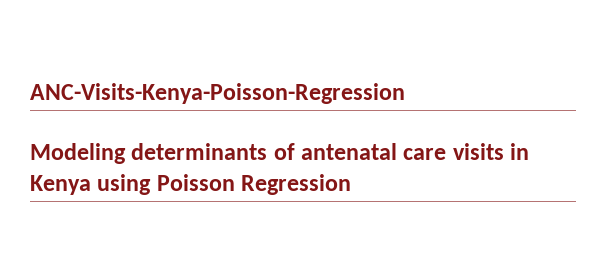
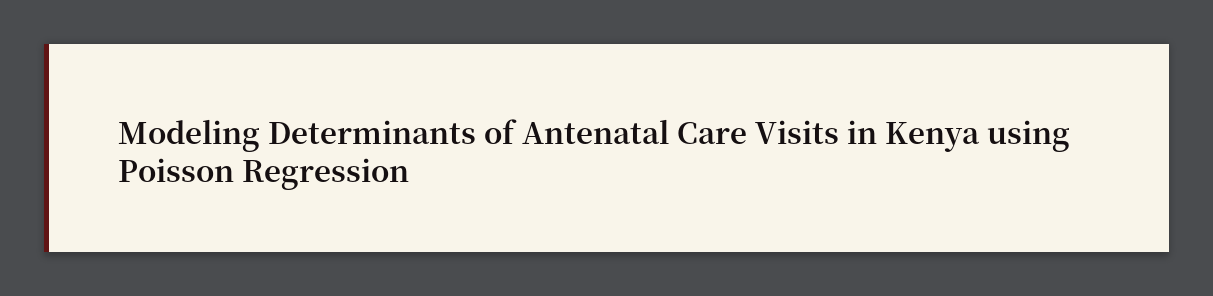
- ANC-Visits-Kenya-Poisson-Regression
- Modeling determinants of antenatal care visits in Kenya using Poisson Regression
+ Modeling Determinants of Antenatal Care Visits in Kenya using Poisson Regression

